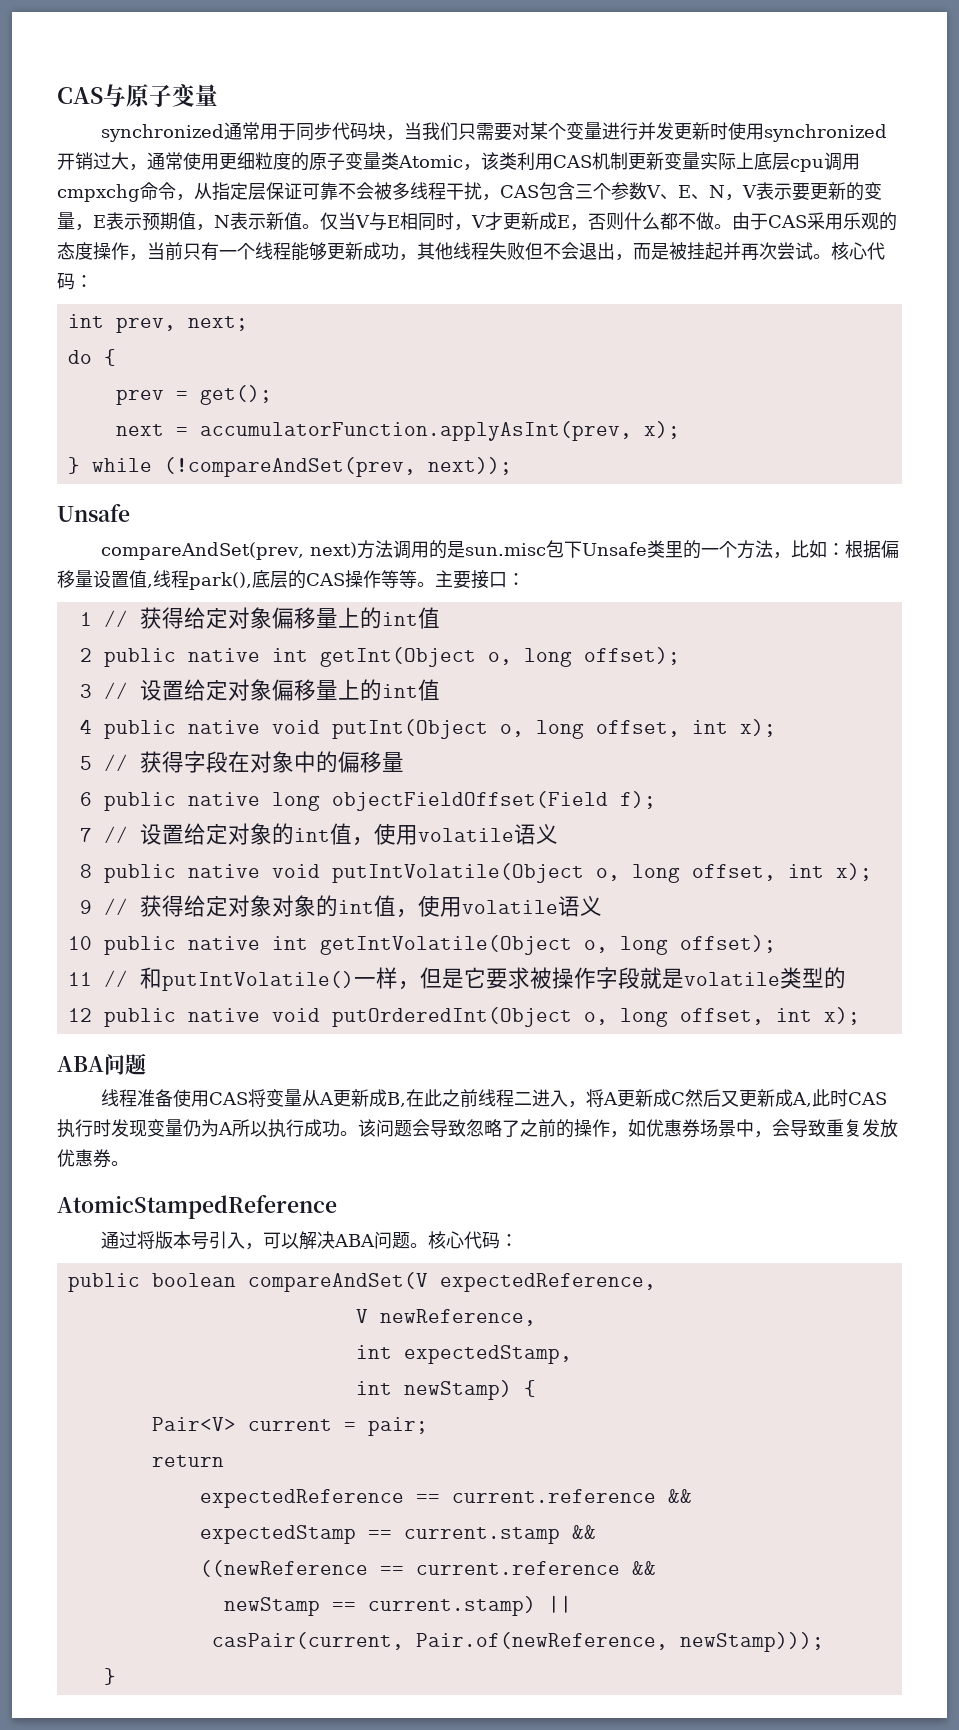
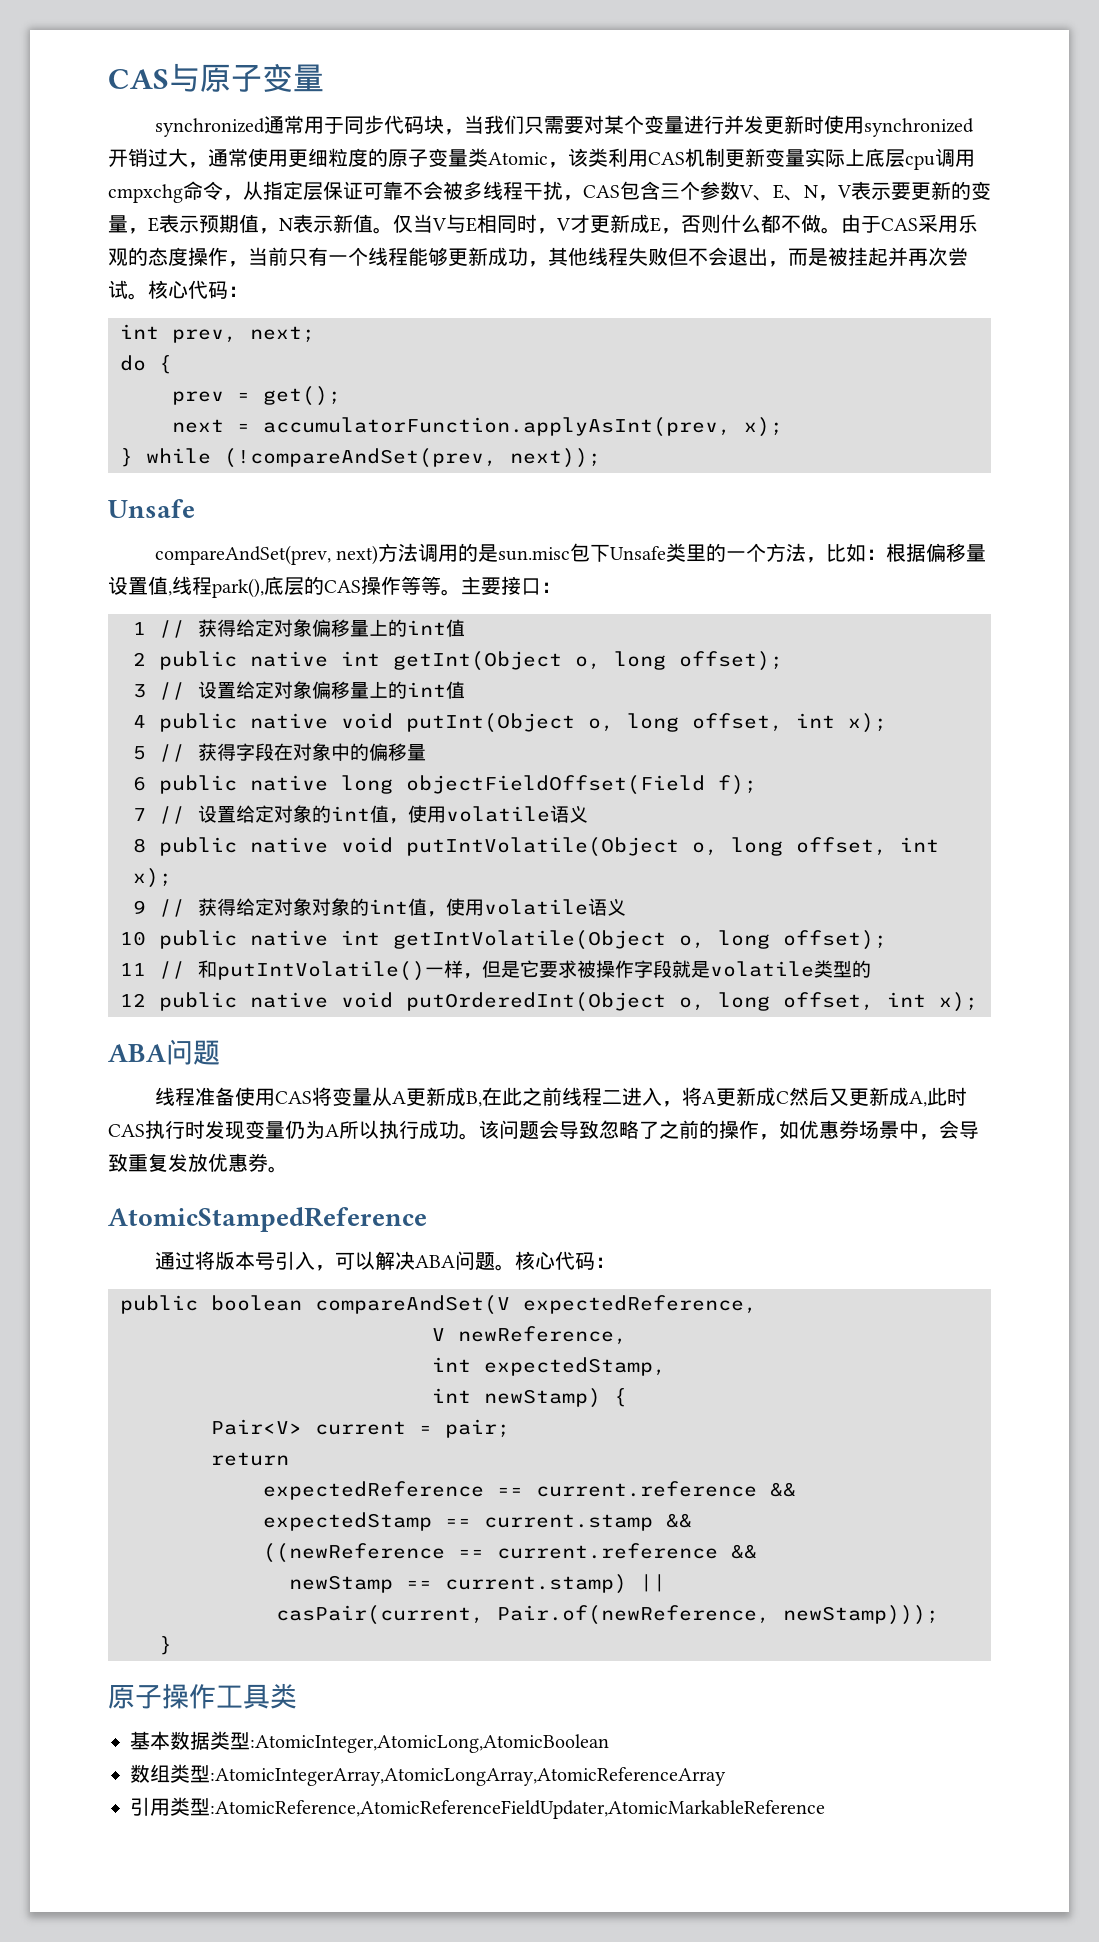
+ 原子操作工具类
+ 基本数据类型:AtomicInteger,AtomicLong,AtomicBoolean
+ 数组类型:AtomicIntegerArray,AtomicLongArray,AtomicReferenceArray
+ 引用类型:AtomicReference,AtomicReferenceFieldUpdater,AtomicMarkableReference

